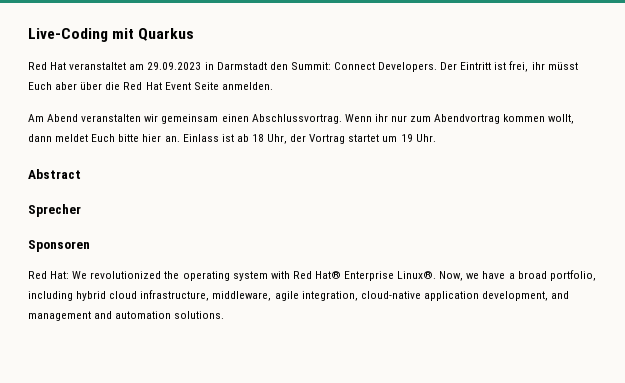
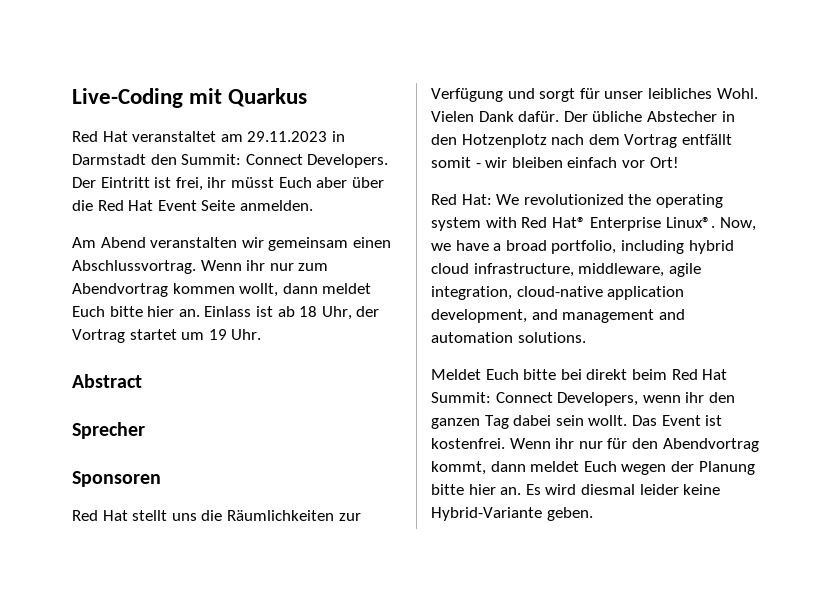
- Red Hat veranstaltet am 29.09.2023 in Darmstadt den Summit: Connect Developers.
+ Red Hat veranstaltet am 29.11.2023 in Darmstadt den Summit: Connect Developers.
+ Red Hat stellt uns die Räumlichkeiten zur Verfügung und sorgt für unser leibliches Wohl. Vielen Dank dafür. Der übliche Abstecher in den Hotzenplotz nach dem Vortrag entfällt somit - wir bleiben einfach vor Ort!
+ Meldet Euch bitte bei direkt beim Red Hat Summit: Connect Developers, wenn ihr den ganzen Tag dabei sein wollt. Das Event ist kostenfrei. Wenn ihr nur für den Abendvortrag kommt, dann meldet Euch wegen der Planung bitte hier an. Es wird diesmal leider keine Hybrid-Variante geben.

